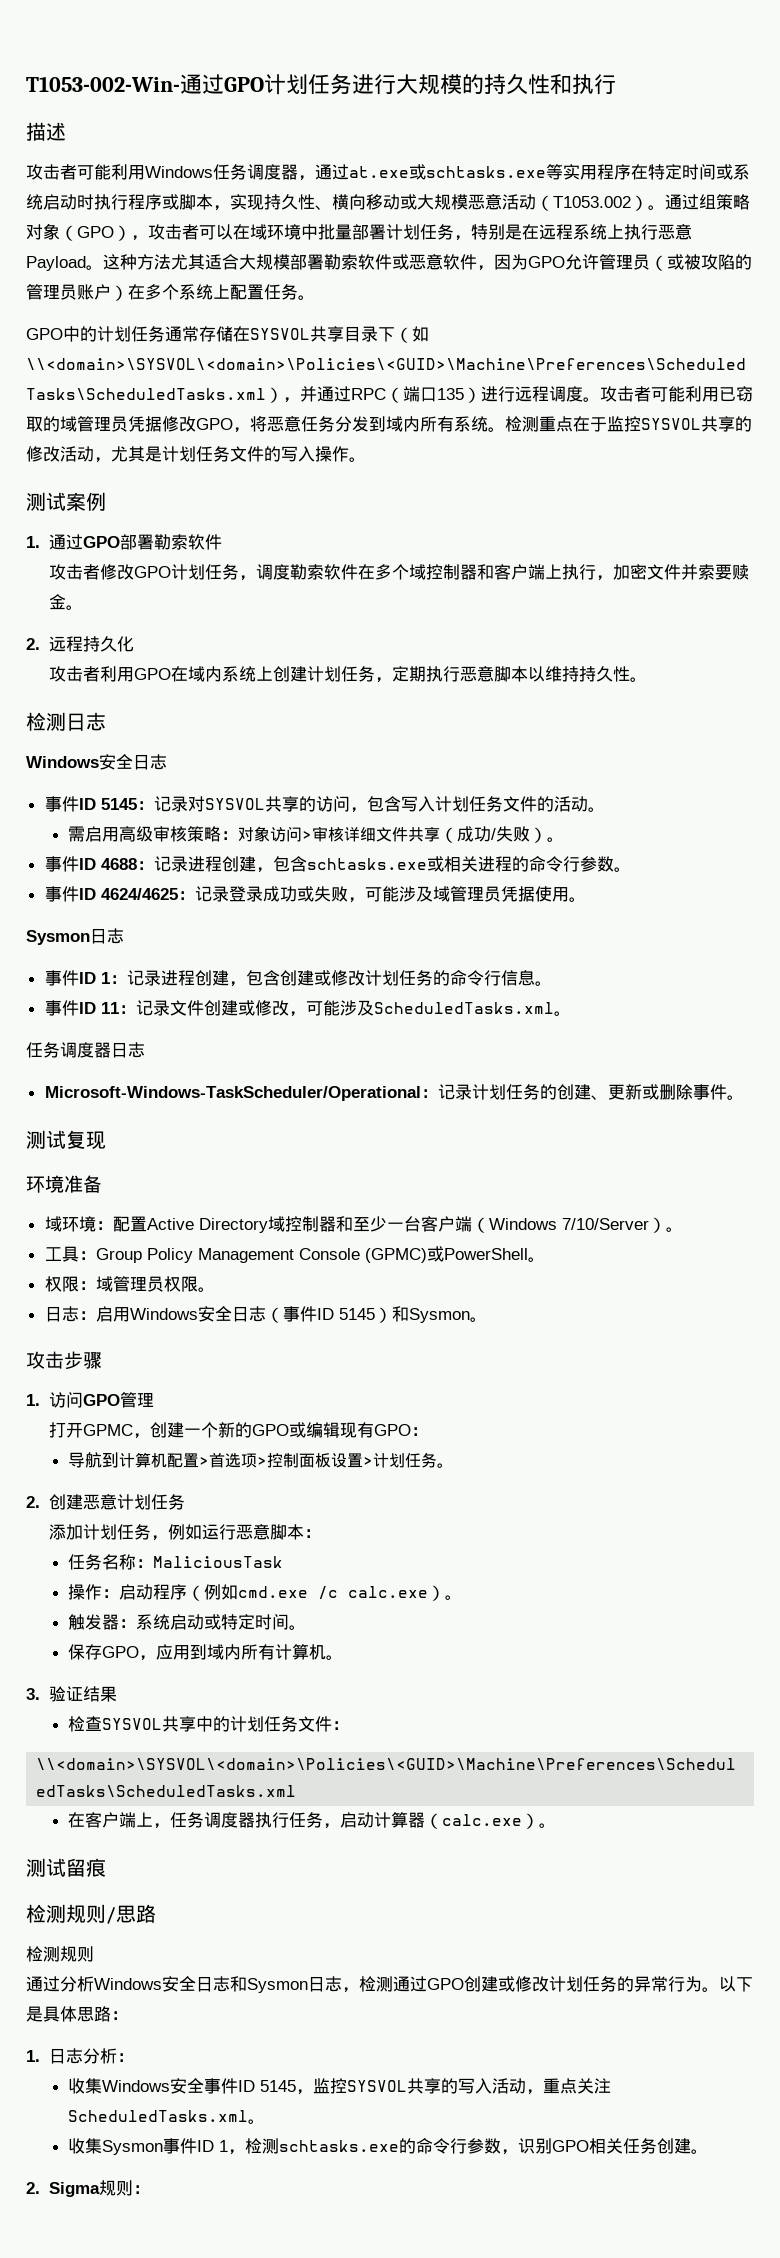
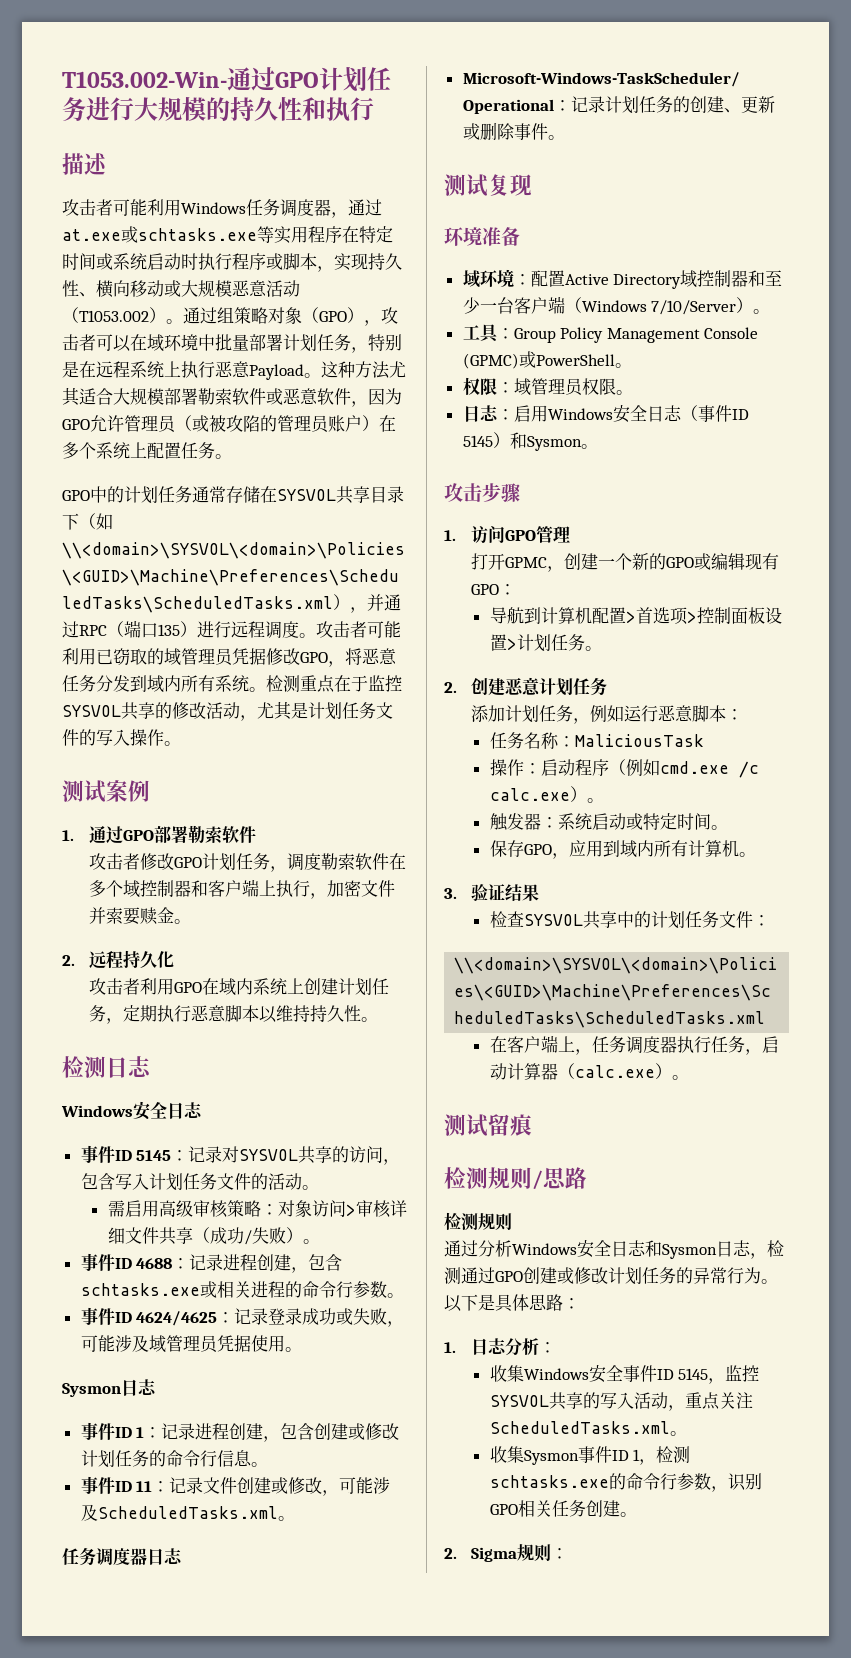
- T1053-002-Win-通过GPO计划任务进行大规模的持久性和执行
+ T1053.002-Win-通过GPO计划任务进行大规模的持久性和执行

